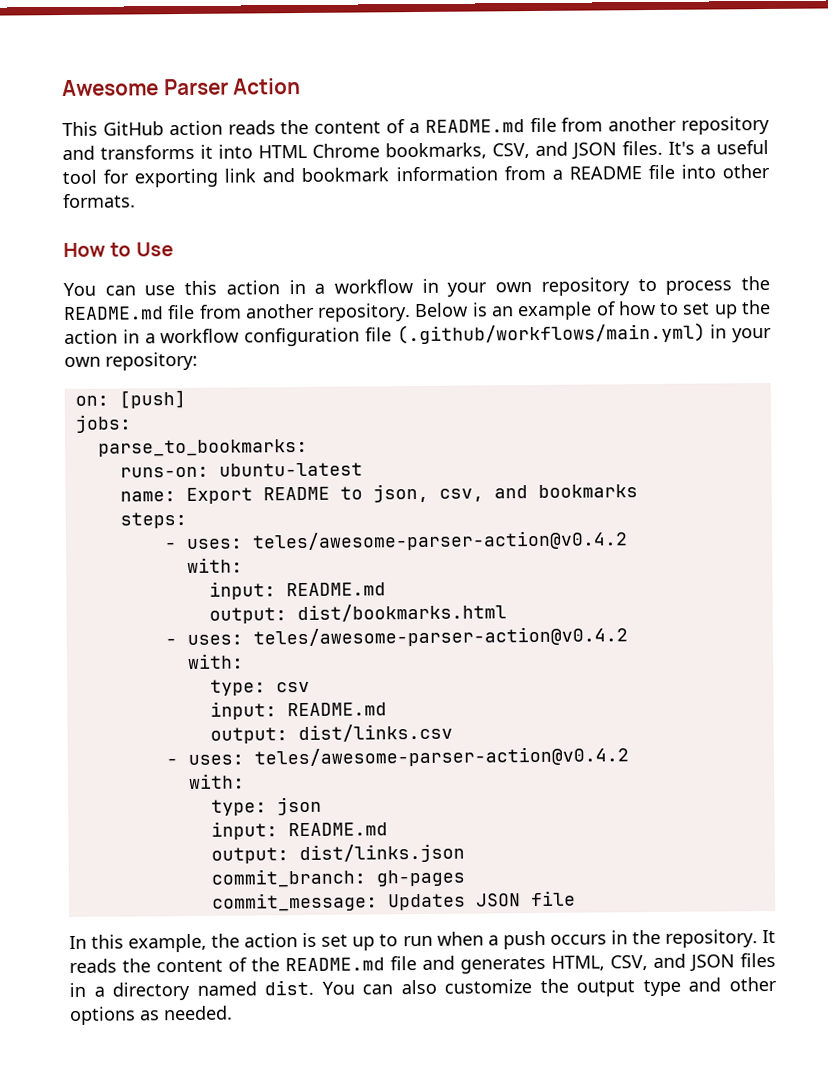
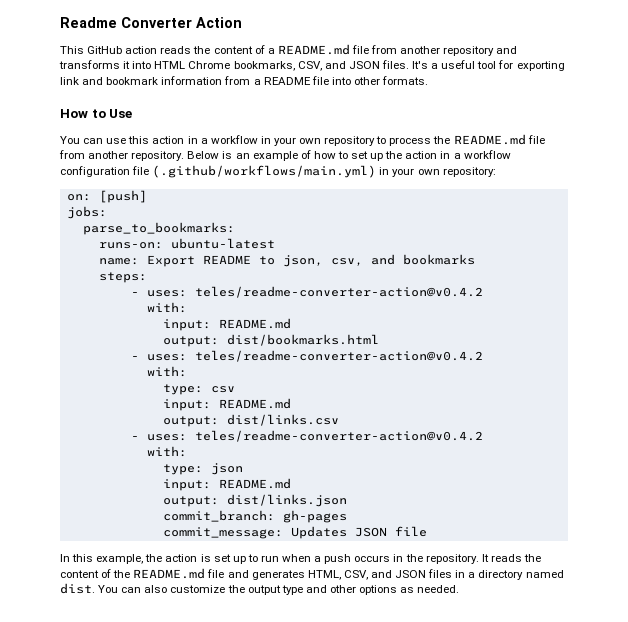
- Awesome Parser Action
+ Readme Converter Action
  steps:
- - uses: teles/awesome-parser-action@v0.4.2
+ - uses: teles/readme-converter-action@v0.4.2
  output: dist/bookmarks.html
- - uses: teles/awesome-parser-action@v0.4.2
+ - uses: teles/readme-converter-action@v0.4.2
  output: dist/links.csv
- - uses: teles/awesome-parser-action@v0.4.2
+ - uses: teles/readme-converter-action@v0.4.2

